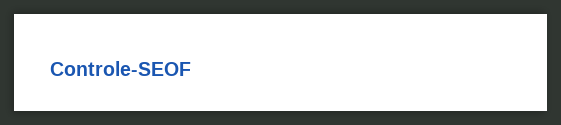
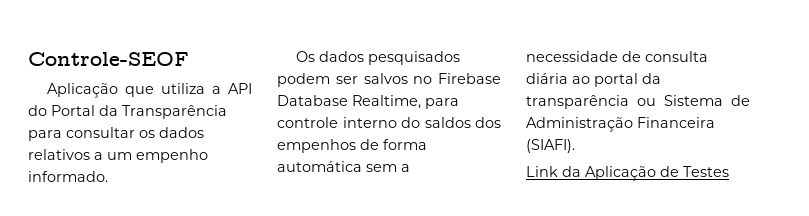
+ Aplicação que utiliza a API do Portal da Transparência para consultar os dados relativos a um empenho informado.
+ Os dados pesquisados podem ser salvos no Firebase Database Realtime, para controle interno do saldos dos empenhos de forma automática sem a necessidade de consulta diária ao portal da transparência ou Sistema de Administração Financeira (SIAFI).
+ Link da Aplicação de Testes

